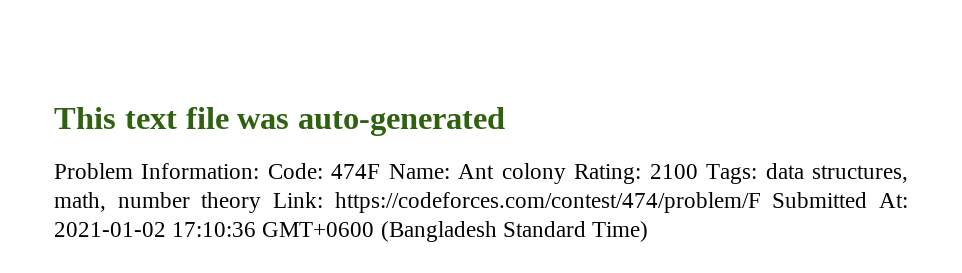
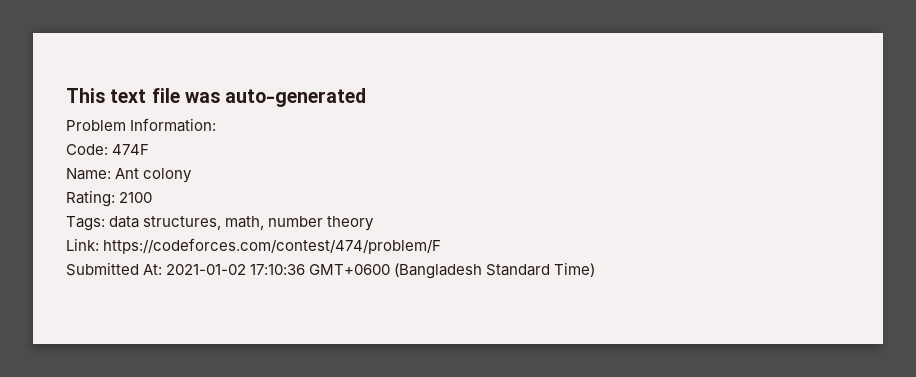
- Problem Information: Code: 474F Name: Ant colony Rating: 2100 Tags: data structures, math, number theory Link: https://codeforces.com/contest/474/problem/F Submitted At: 2021-01-02 17:10:36 GMT+0600 (Bangladesh Standard Time)
+ Problem Information:
+ Code: 474F
+ Name: Ant colony
+ Rating: 2100
+ Tags: data structures, math, number theory
+ Link: https://codeforces.com/contest/474/problem/F
+ Submitted At: 2021-01-02 17:10:36 GMT+0600 (Bangladesh Standard Time)

